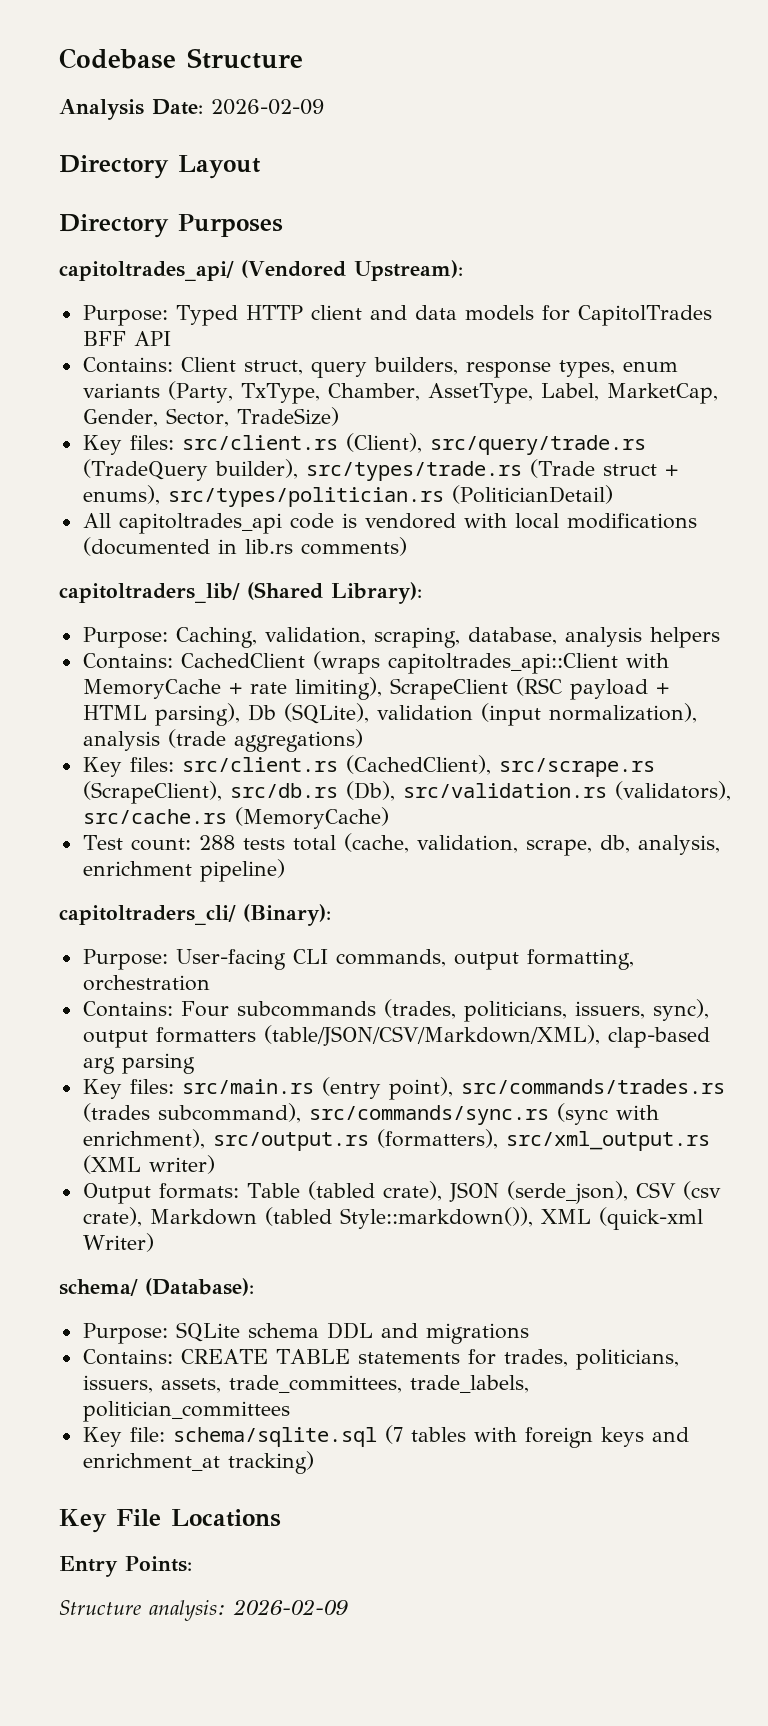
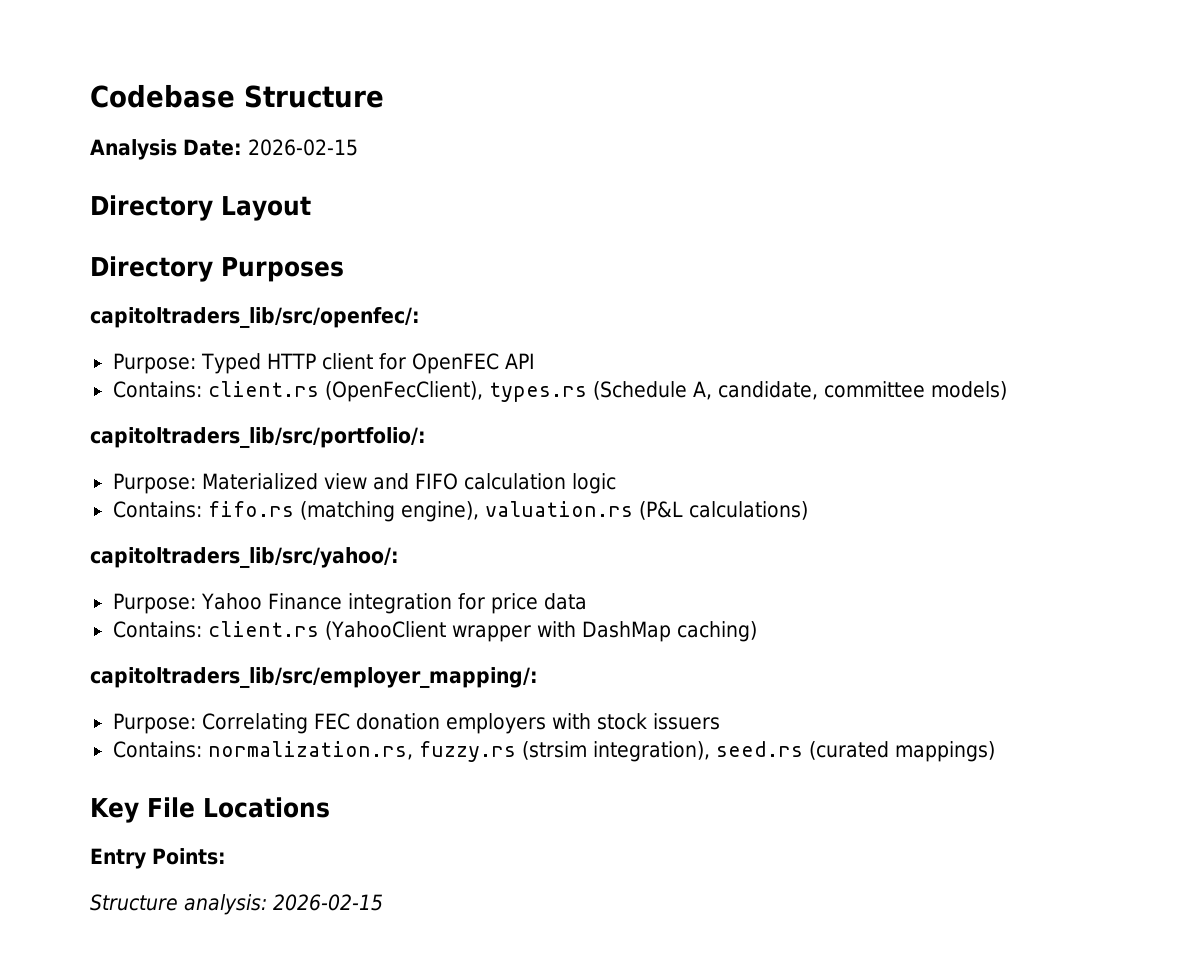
- Analysis Date: 2026-02-09
+ Analysis Date: 2026-02-15
- capitoltrades_api/ (Vendored Upstream):
+ capitoltraders_lib/src/openfec/:
- Purpose: Typed HTTP client and data models for CapitolTrades BFF API
- Contains: Client struct, query builders, response types, enum variants (Party, TxType, Chamber, AssetType, Label, MarketCap, Gender, Sector, TradeSize)
- Key files: src/client.rs (Client), src/query/trade.rs (TradeQuery builder), src/types/trade.rs (Trade struct + enums), src/types/politician.rs (PoliticianDetail)
- All capitoltrades_api code is vendored with local modifications (documented in lib.rs comments)
- capitoltraders_lib/ (Shared Library):
- Purpose: Caching, validation, scraping, database, analysis helpers
- Contains: CachedClient (wraps capitoltrades_api::Client with MemoryCache + rate limiting), ScrapeClient (RSC payload + HTML parsing), Db (SQLite), validation (input normalization), analysis (trade aggregations)
- Key files: src/client.rs (CachedClient), src/scrape.rs (ScrapeClient), src/db.rs (Db), src/validation.rs (validators), src/cache.rs (MemoryCache)
- Test count: 288 tests total (cache, validation, scrape, db, analysis, enrichment pipeline)
- capitoltraders_cli/ (Binary):
- Purpose: User-facing CLI commands, output formatting, orchestration
- Contains: Four subcommands (trades, politicians, issuers, sync), output formatters (table/JSON/CSV/Markdown/XML), clap-based arg parsing
- Key files: src/main.rs (entry point), src/commands/trades.rs (trades subcommand), src/commands/sync.rs (sync with enrichment), src/output.rs (formatters), src/xml_output.rs (XML writer)
- Output formats: Table (tabled crate), JSON (serde_json), CSV (csv crate), Markdown (tabled Style::markdown()), XML (quick-xml Writer)
- schema/ (Database):
- Purpose: SQLite schema DDL and migrations
- Contains: CREATE TABLE statements for trades, politicians, issuers, assets, trade_committees, trade_labels, politician_committees
- Key file: schema/sqlite.sql (7 tables with foreign keys and enrichment_at tracking)
+ Purpose: Typed HTTP client for OpenFEC API
+ Contains: client.rs (OpenFecClient), types.rs (Schedule A, candidate, committee models)
+ capitoltraders_lib/src/portfolio/:
+ Purpose: Materialized view and FIFO calculation logic
+ Contains: fifo.rs (matching engine), valuation.rs (P&L calculations)
+ capitoltraders_lib/src/yahoo/:
+ Purpose: Yahoo Finance integration for price data
+ Contains: client.rs (YahooClient wrapper with DashMap caching)
+ capitoltraders_lib/src/employer_mapping/:
+ Purpose: Correlating FEC donation employers with stock issuers
+ Contains: normalization.rs, fuzzy.rs (strsim integration), seed.rs (curated mappings)
- Structure analysis: 2026-02-09
+ Structure analysis: 2026-02-15

